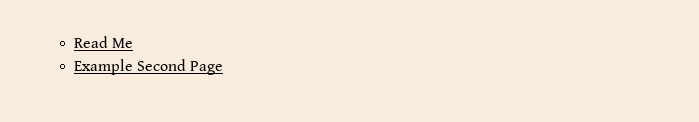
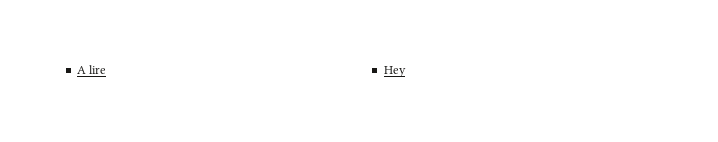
- Read Me
- Example Second Page
+ A lire
+ Hey

